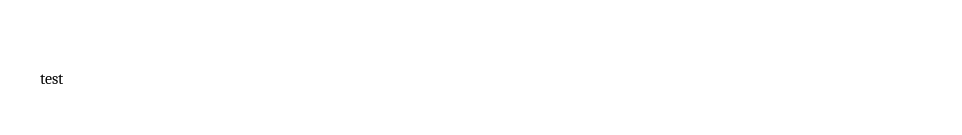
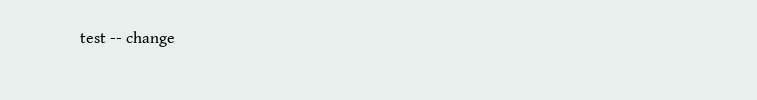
- test
+ test -- change

